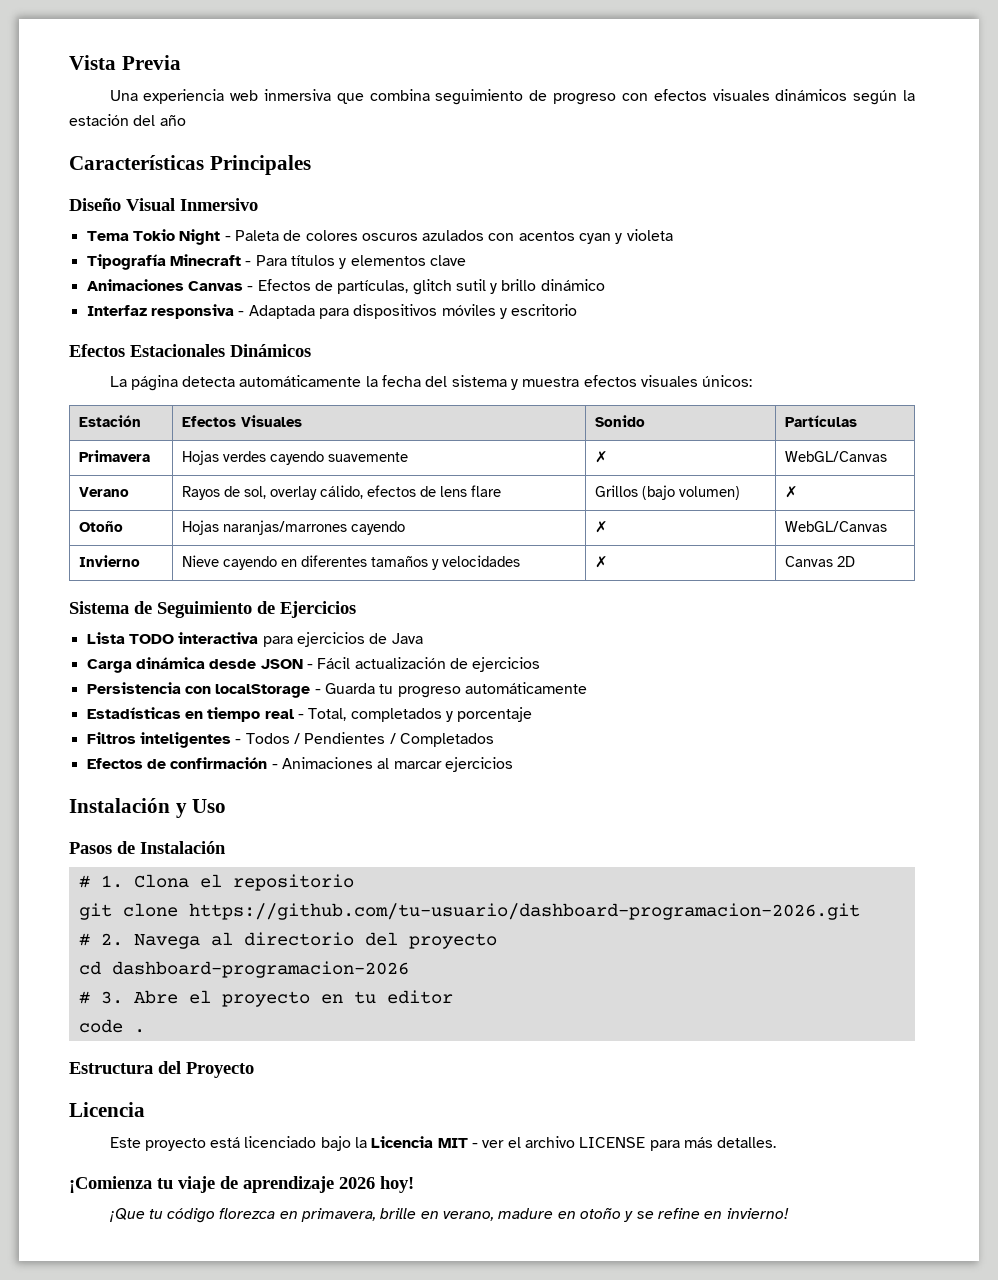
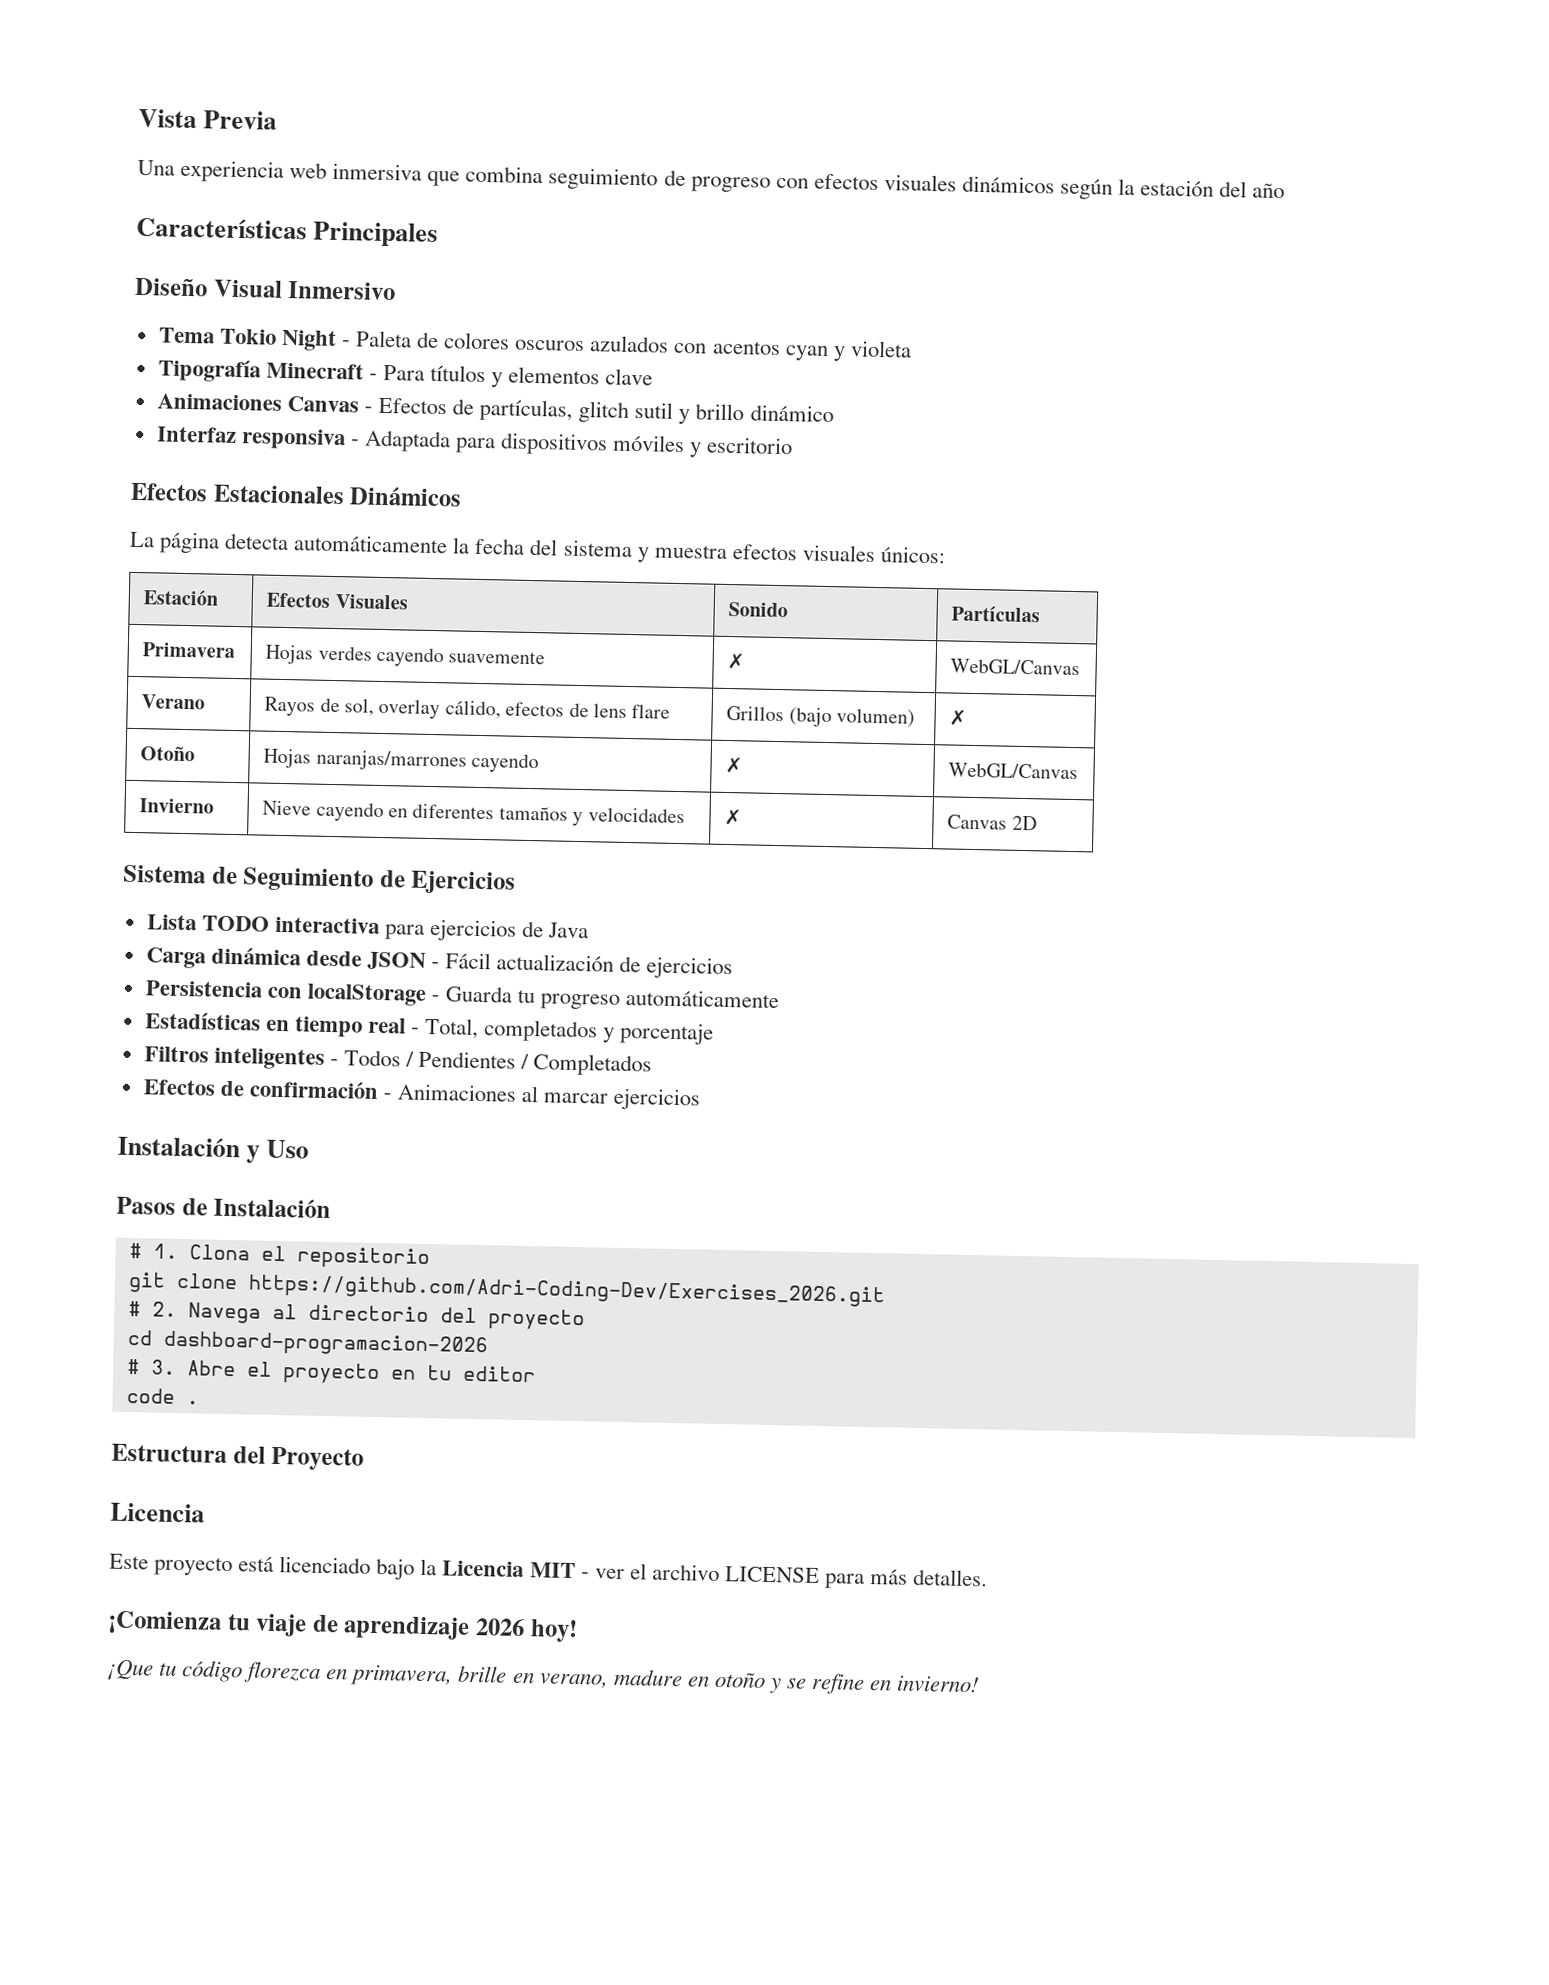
- git clone https://github.com/tu-usuario/dashboard-programacion-2026.git
+ git clone https://github.com/Adri-Coding-Dev/Exercises_2026.git

